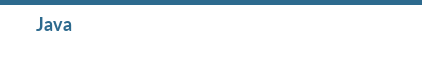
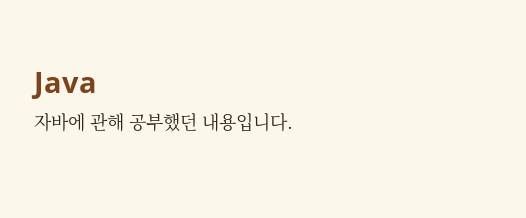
+ 자바에 관해 공부했던 내용입니다.

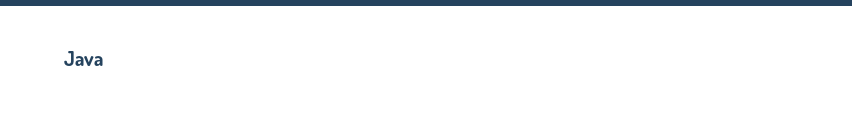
- 자바에 관해 공부했던 내용입니다.

